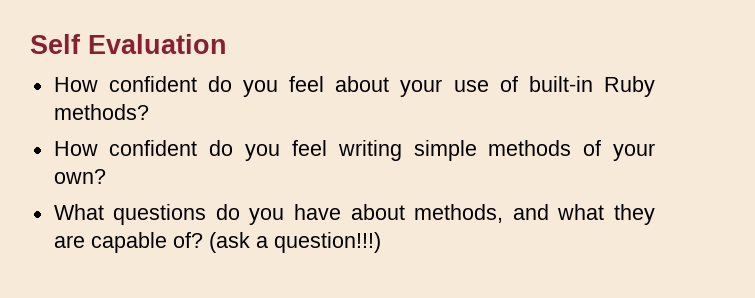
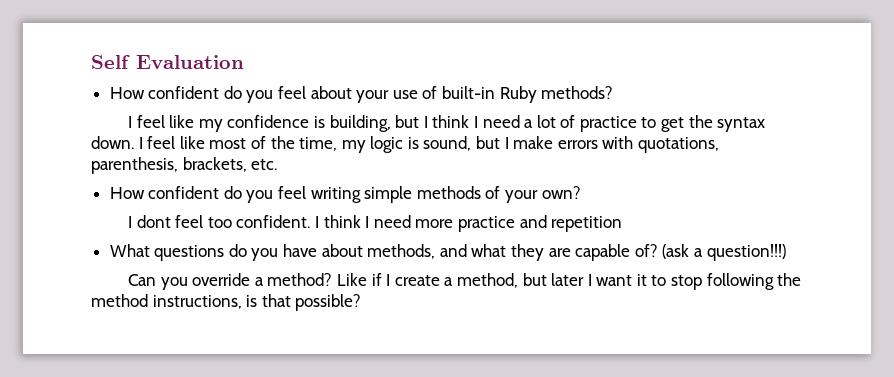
+ I feel like my confidence is building, but I think I need a lot of practice to get the syntax down. I feel like most of the time, my logic is sound, but I make errors with quotations, parenthesis, brackets, etc.
+ I dont feel too confident. I think I need more practice and repetition
+ Can you override a method? Like if I create a method, but later I want it to stop following the method instructions, is that possible?

